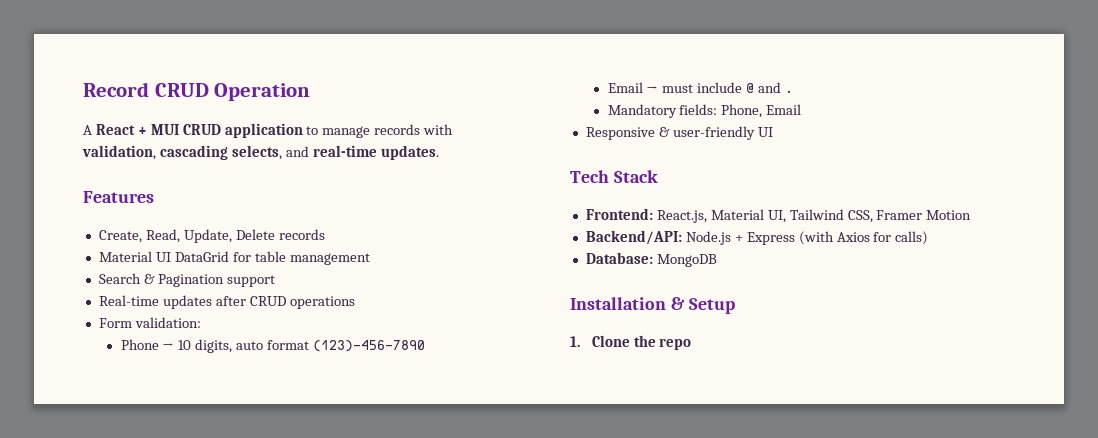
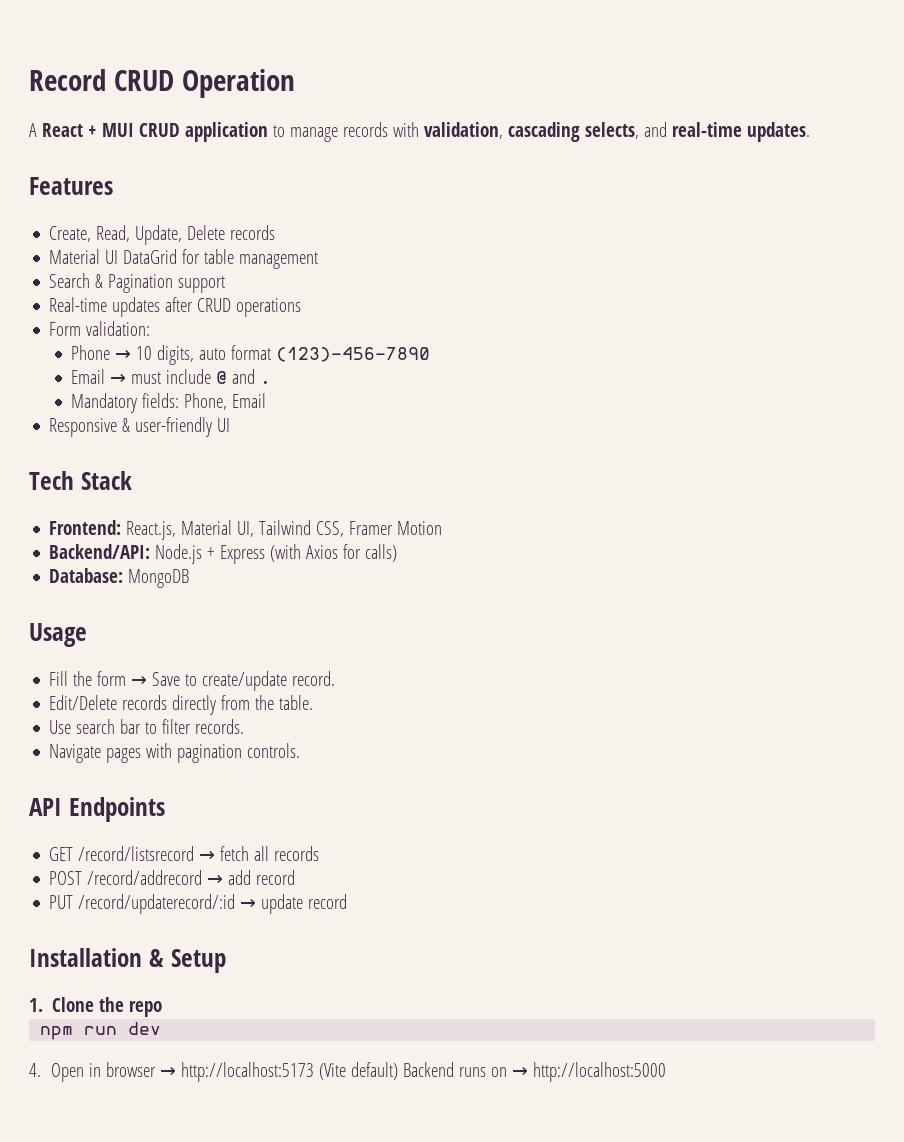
+ Usage
+ Fill the form → Save to create/update record.
+ Edit/Delete records directly from the table.
+ Use search bar to filter records.
+ Navigate pages with pagination controls.
+ API Endpoints
+ GET /record/listsrecord → fetch all records
+ POST /record/addrecord → add record
+ PUT /record/updaterecord/:id → update record
+ npm run dev
+ 4. Open in browser → http://localhost:5173 (Vite default) Backend runs on → http://localhost:5000

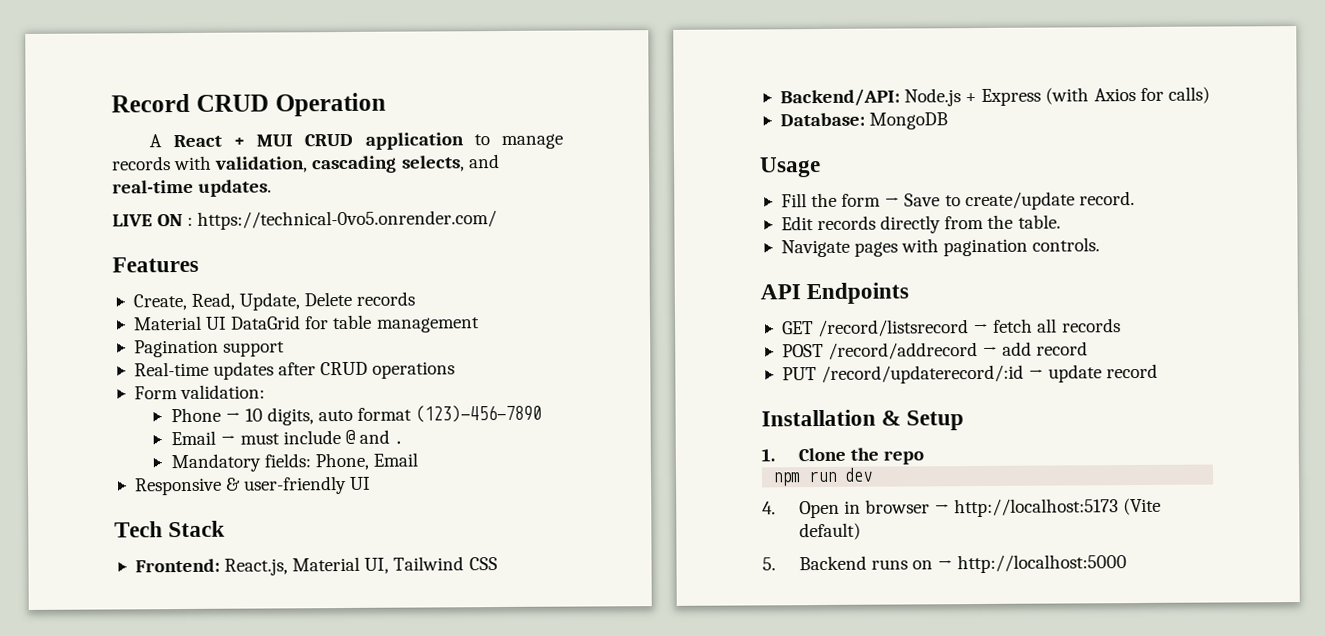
+ LIVE ON : https://technical-0vo5.onrender.com/
- Search & Pagination support
+ Pagination support
- Frontend: React.js, Material UI, Tailwind CSS, Framer Motion
+ Frontend: React.js, Material UI, Tailwind CSS
- Edit/Delete records directly from the table.
+ Edit records directly from the table.
- Use search bar to filter records.
- 4. Open in browser → http://localhost:5173 (Vite default) Backend runs on → http://localhost:5000
+ 4. Open in browser → http://localhost:5173 (Vite default)
+ 5. Backend runs on → http://localhost:5000

